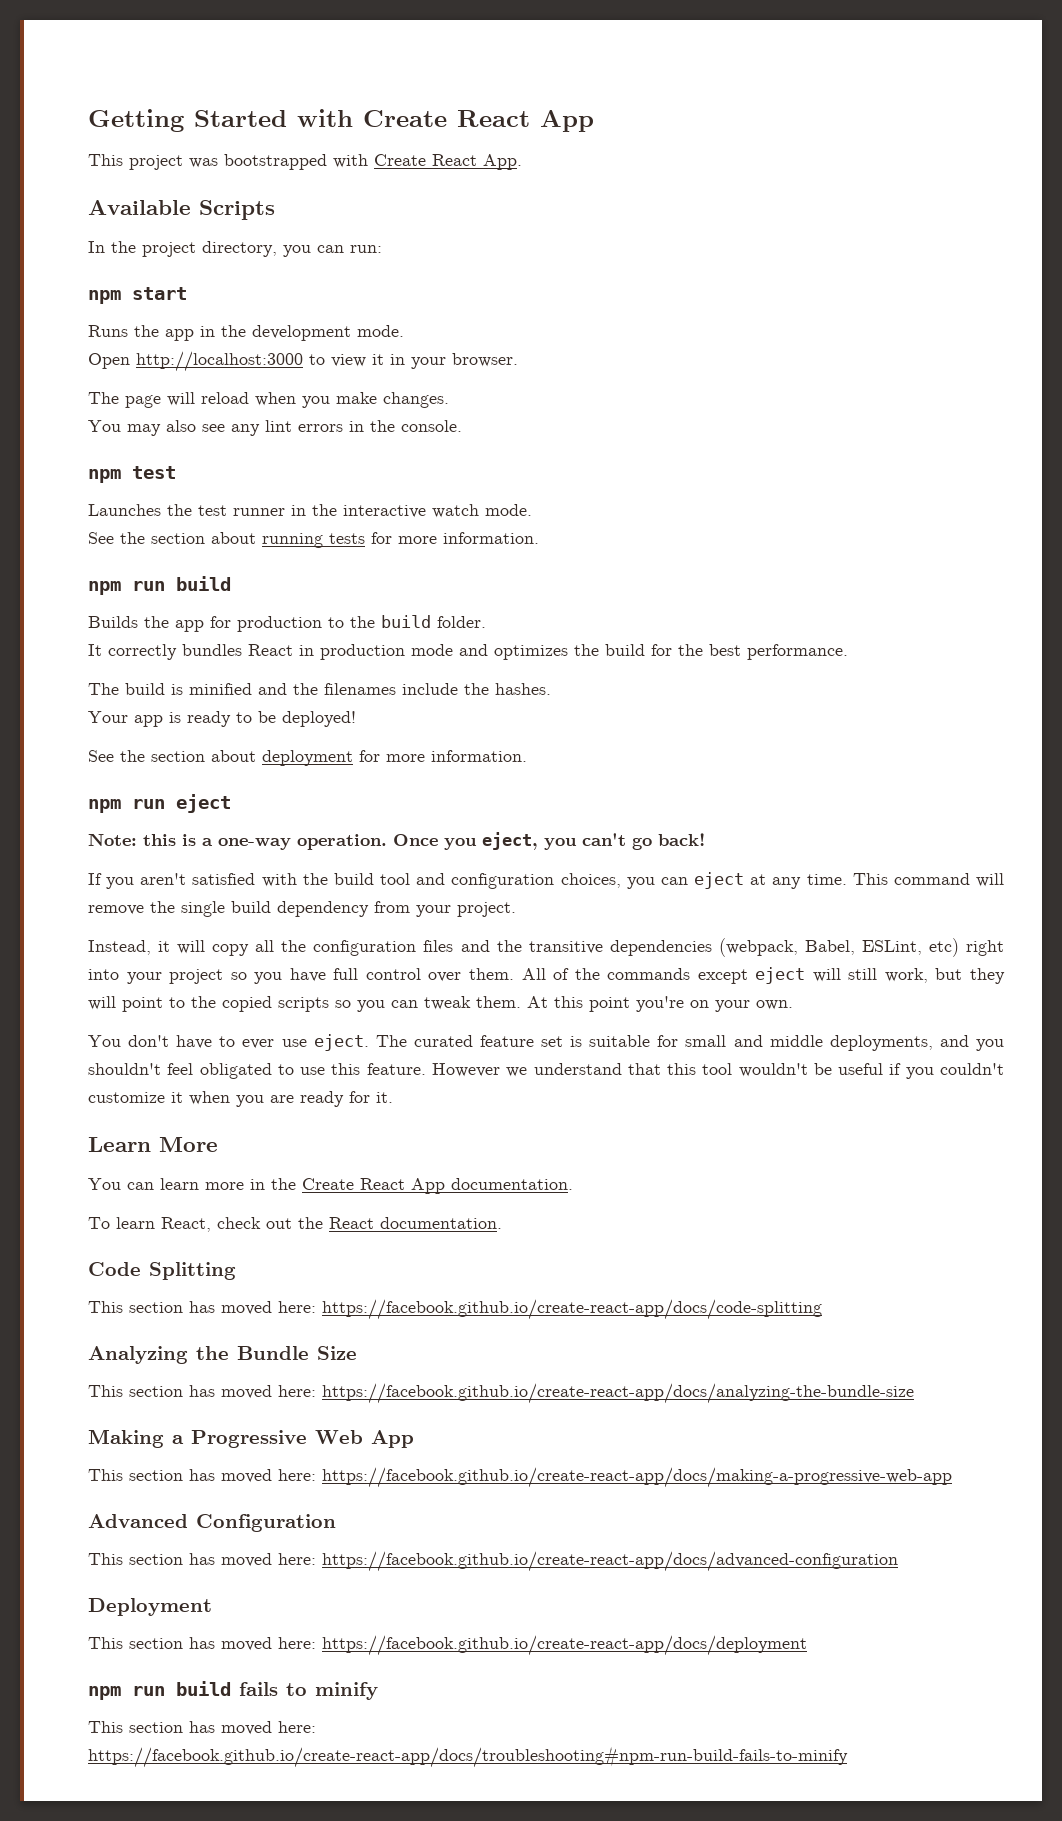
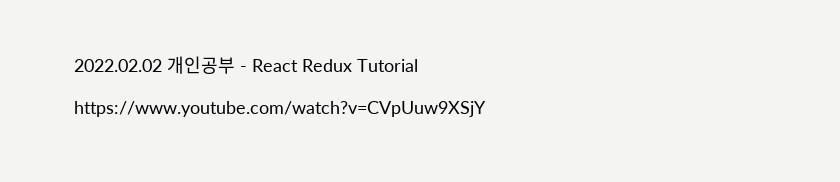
- Getting Started with Create React App
- This project was bootstrapped with Create React App.
- Available Scripts
- In the project directory, you can run:
- npm start
- Runs the app in the development mode.
- Open http://localhost:3000 to view it in your browser.
- The page will reload when you make changes.
- You may also see any lint errors in the console.
- npm test
- Launches the test runner in the interactive watch mode.
- See the section about running tests for more information.
- npm run build
- Builds the app for production to the build folder.
- It correctly bundles React in production mode and optimizes the build for the best performance.
- The build is minified and the filenames include the hashes.
- Your app is ready to be deployed!
- See the section about deployment for more information.
- npm run eject
- Note: this is a one-way operation. Once you eject, you can't go back!
- If you aren't satisfied with the build tool and configuration choices, you can eject at any time. This command will remove the single build dependency from your project.
- Instead, it will copy all the configuration files and the transitive dependencies (webpack, Babel, ESLint, etc) right into your project so you have full control over them. All of the commands except eject will still work, but they will point to the copied scripts so you can tweak them. At this point you're on your own.
- You don't have to ever use eject. The curated feature set is suitable for small and middle deployments, and you shouldn't feel obligated to use this feature. However we understand that this tool wouldn't be useful if you couldn't customize it when you are ready for it.
- Learn More
- You can learn more in the Create React App documentation.
- To learn React, check out the React documentation.
- Code Splitting
- This section has moved here: https://facebook.github.io/create-react-app/docs/code-splitting
- Analyzing the Bundle Size
- This section has moved here: https://facebook.github.io/create-react-app/docs/analyzing-the-bundle-size
- Making a Progressive Web App
- This section has moved here: https://facebook.github.io/create-react-app/docs/making-a-progressive-web-app
- Advanced Configuration
- This section has moved here: https://facebook.github.io/create-react-app/docs/advanced-configuration
- Deployment
- This section has moved here: https://facebook.github.io/create-react-app/docs/deployment
- npm run build fails to minify
- This section has moved here: https://facebook.github.io/create-react-app/docs/troubleshooting#npm-run-build-fails-to-minify
+ 2022.02.02 개인공부 - React Redux Tutorial
+ https://www.youtube.com/watch?v=CVpUuw9XSjY

